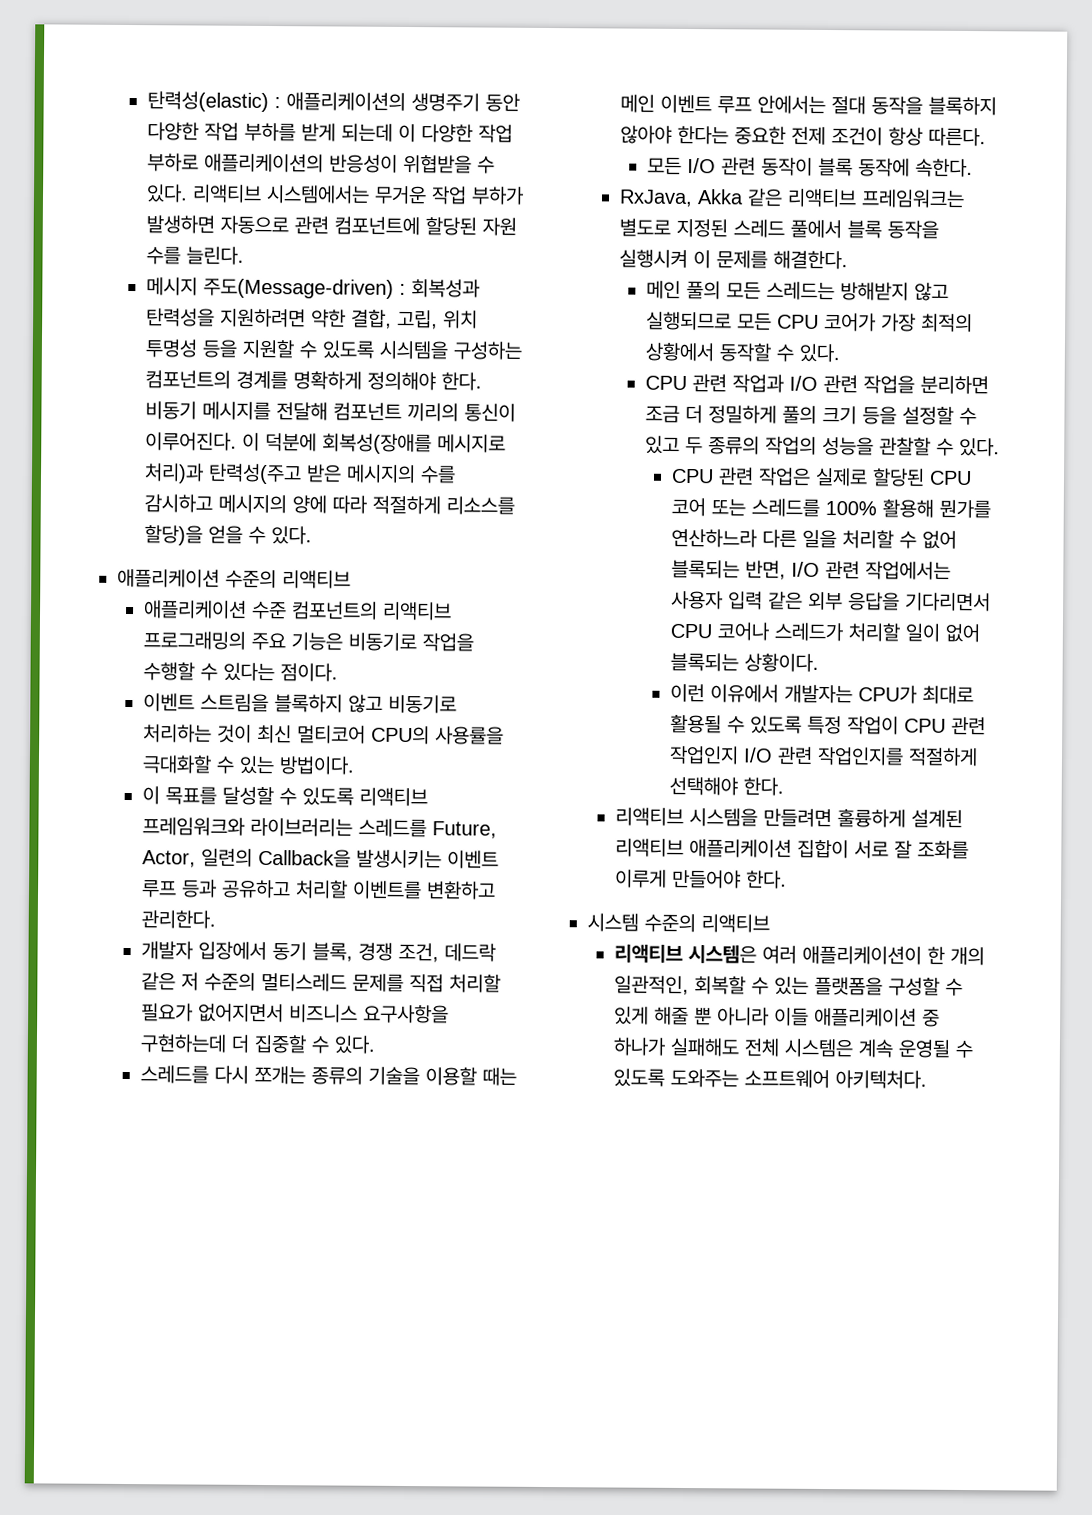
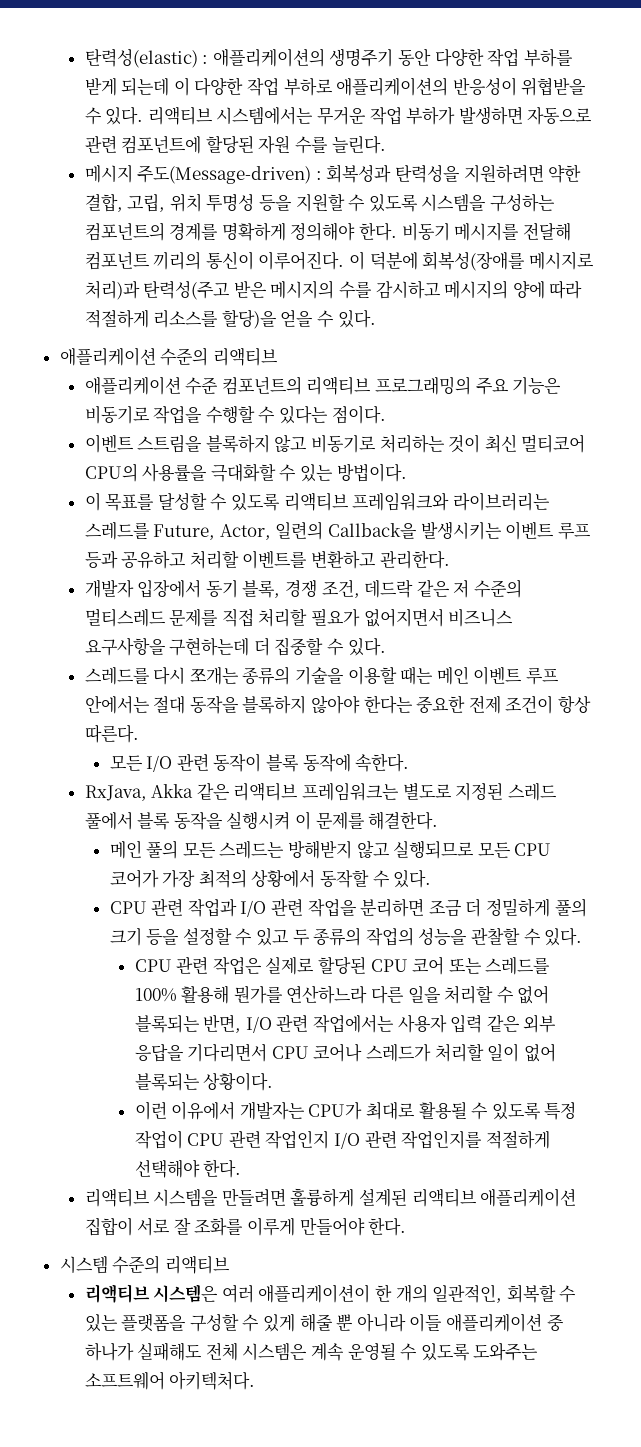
- 메시지 주도(Message-driven) : 회복성과 탄력성을 지원하려면 약한 결합, 고립, 위치 투명성 등을 지원할 수 있도록 시싀템을 구성하는 컴포넌트의 경계를 명확하게 정의해야 한다.
+ 메시지 주도(Message-driven) : 회복성과 탄력성을 지원하려면 약한 결합, 고립, 위치 투명성 등을 지원할 수 있도록 시스템을 구성하는 컴포넌트의 경계를 명확하게 정의해야 한다.

